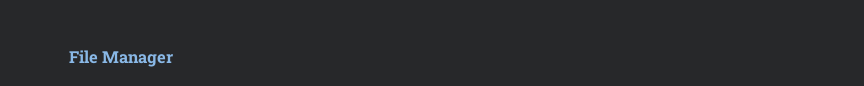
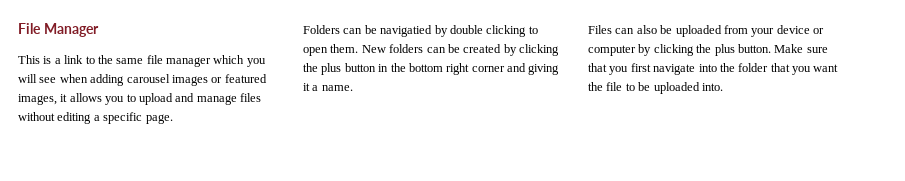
+ This is a link to the same file manager which you will see when adding carousel images or featured images, it allows you to upload and manage files without editing a specific page.
+ Folders can be navigatied by double clicking to open them. New folders can be created by clicking the plus button in the bottom right corner and giving it a name.
+ Files can also be uploaded from your device or computer by clicking the plus button. Make sure that you first navigate into the folder that you want the file to be uploaded into.

